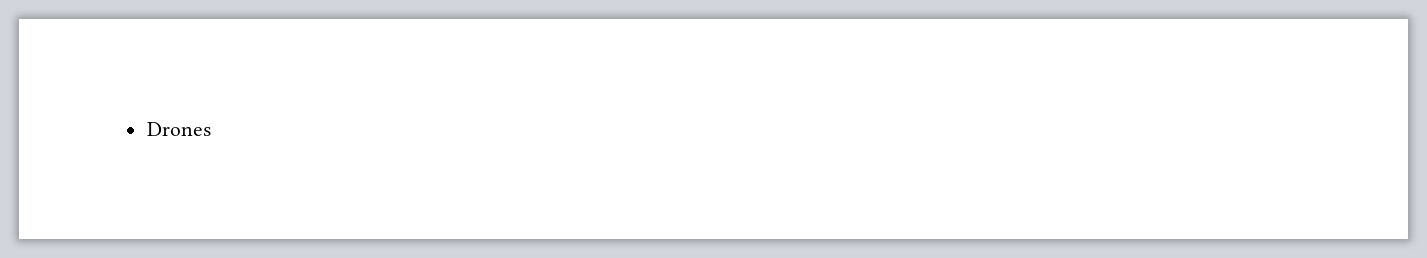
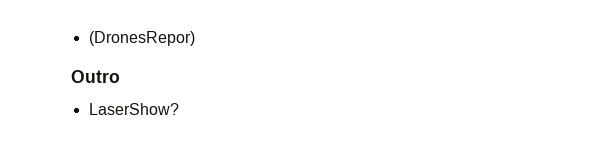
- Drones
+ (DronesRepor)
+ Outro
+ LaserShow?

